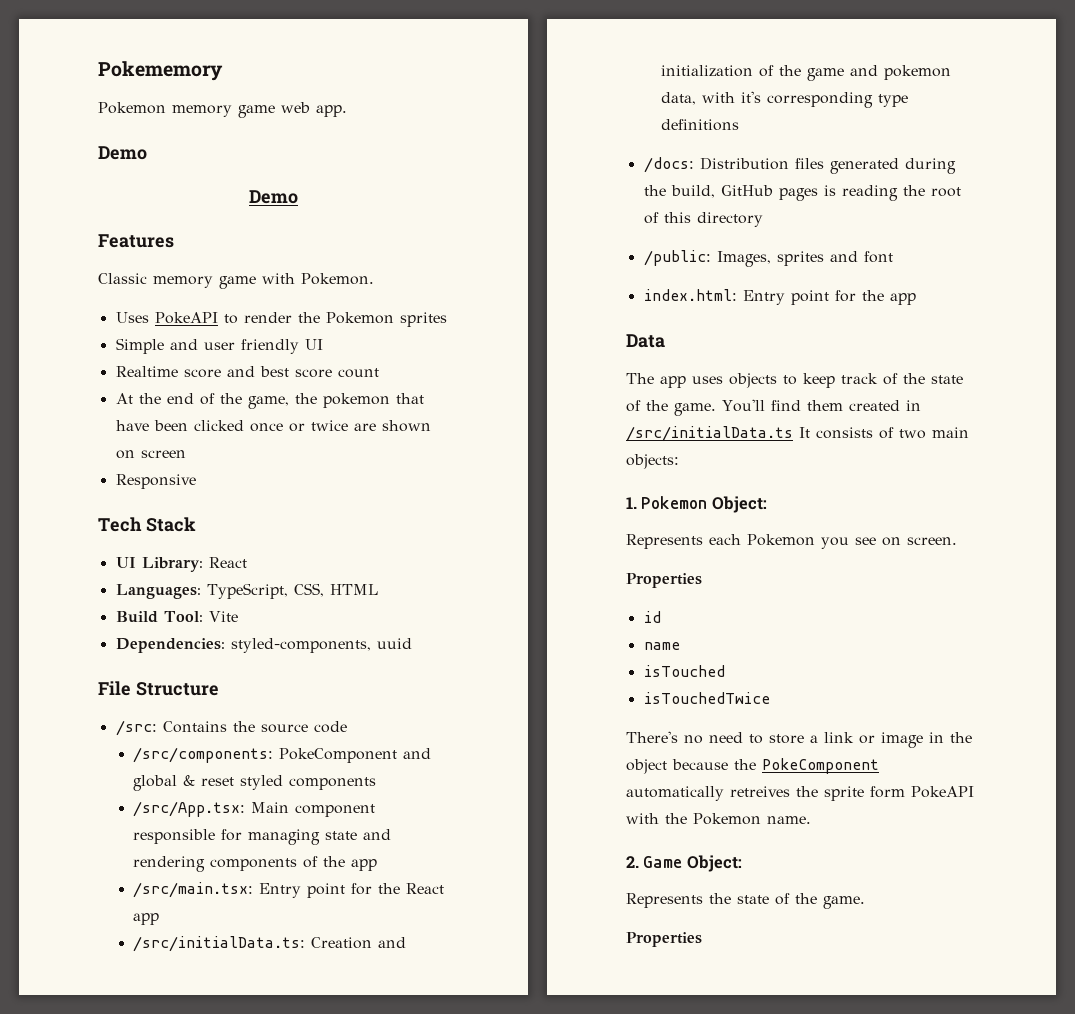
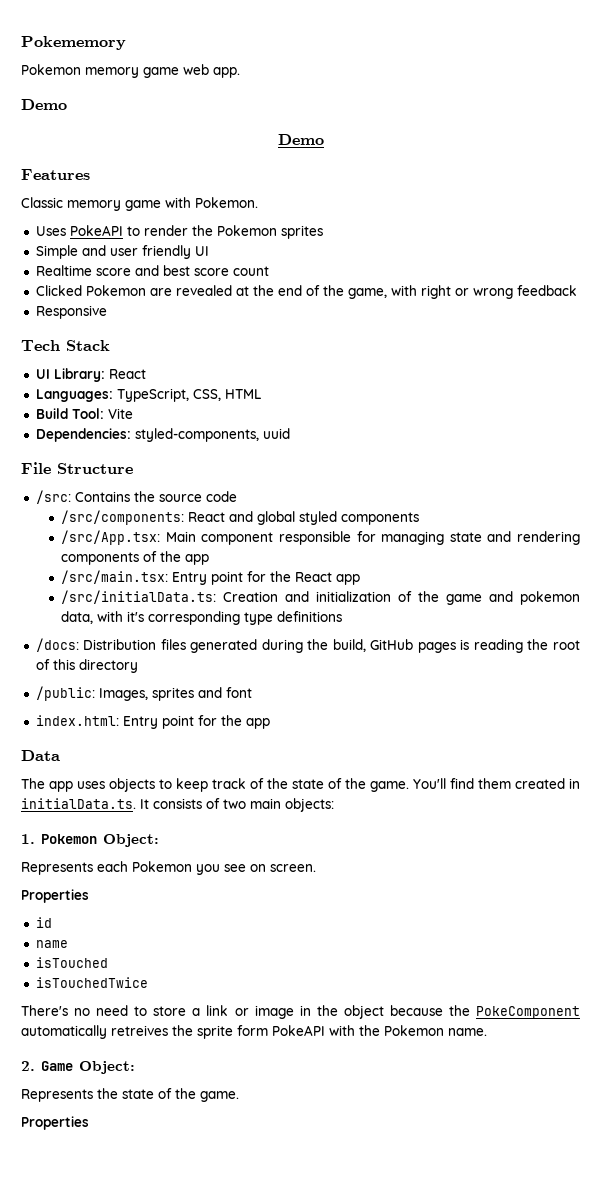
- At the end of the game, the pokemon that have been clicked once or twice are shown on screen
+ Clicked Pokemon are revealed at the end of the game, with right or wrong feedback
- /src/components: PokeComponent and global & reset styled components
+ /src/components: React and global styled components
- You'll find them created in /src/initialData.ts It consists of two main objects:
+ You'll find them created in initialData.ts. It consists of two main objects:

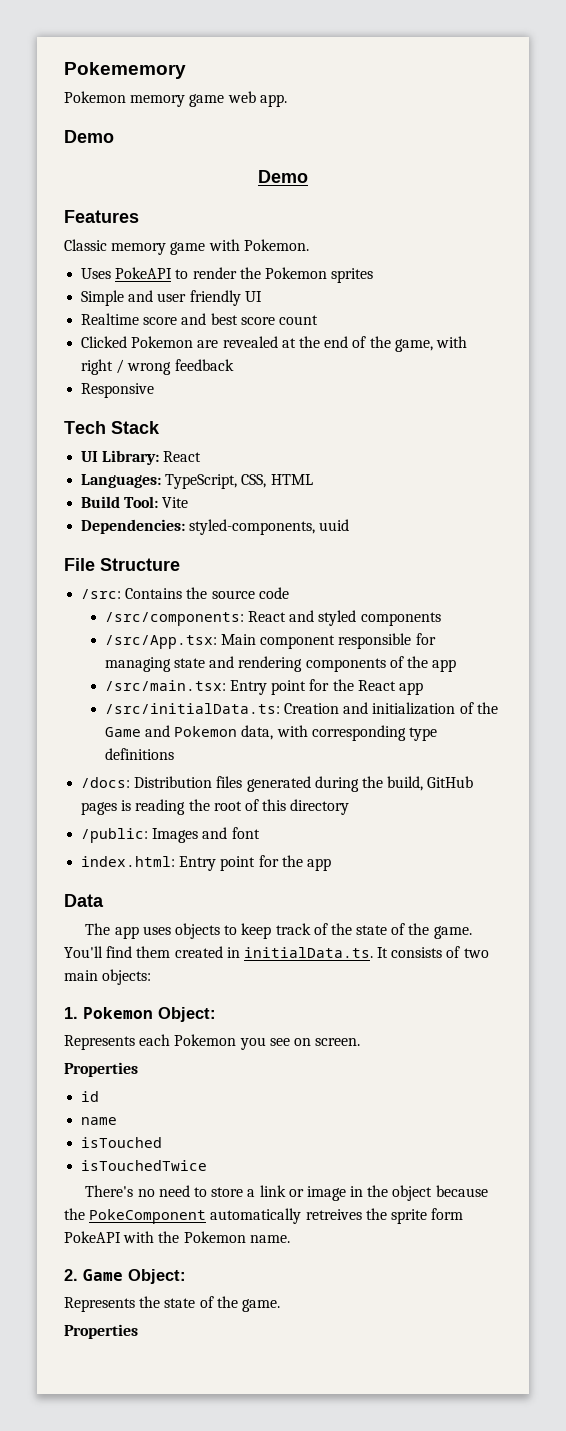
- Clicked Pokemon are revealed at the end of the game, with right or wrong feedback
+ Clicked Pokemon are revealed at the end of the game, with right / wrong feedback
- /src/components: React and global styled components
+ /src/components: React and styled components
- /src/initialData.ts: Creation and initialization of the game and pokemon data, with it's corresponding type definitions
+ /src/initialData.ts: Creation and initialization of the Game and Pokemon data, with corresponding type definitions
- /public: Images, sprites and font
+ /public: Images and font

